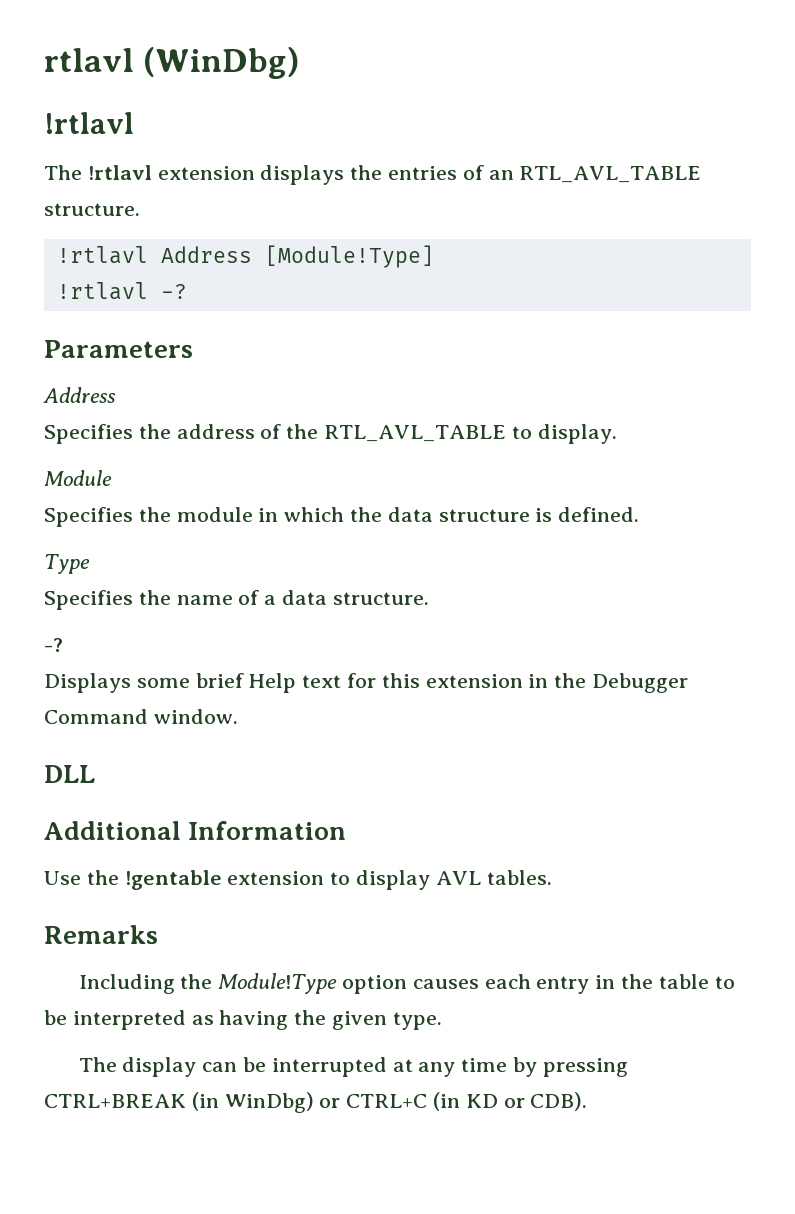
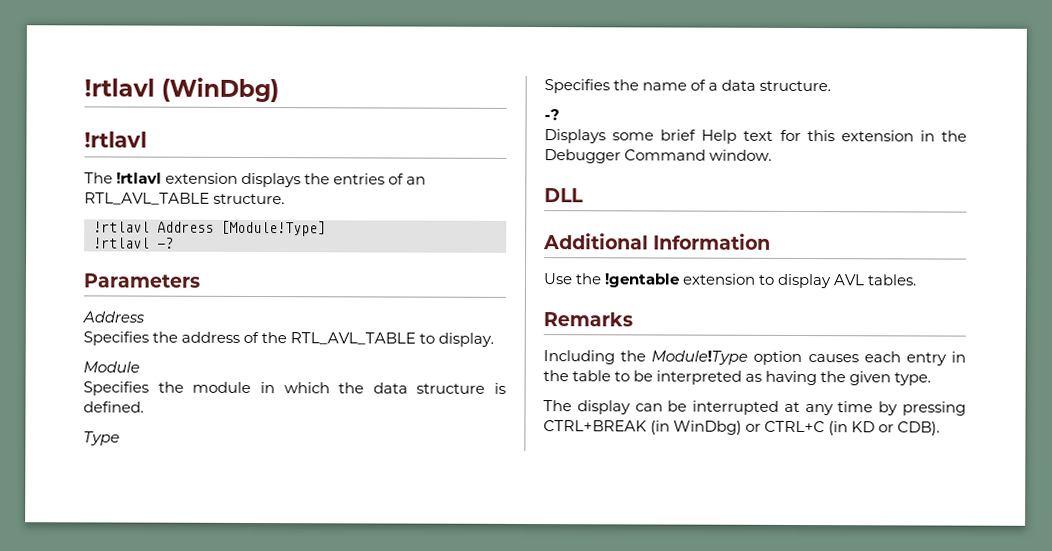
- rtlavl (WinDbg)
+ !rtlavl (WinDbg)

